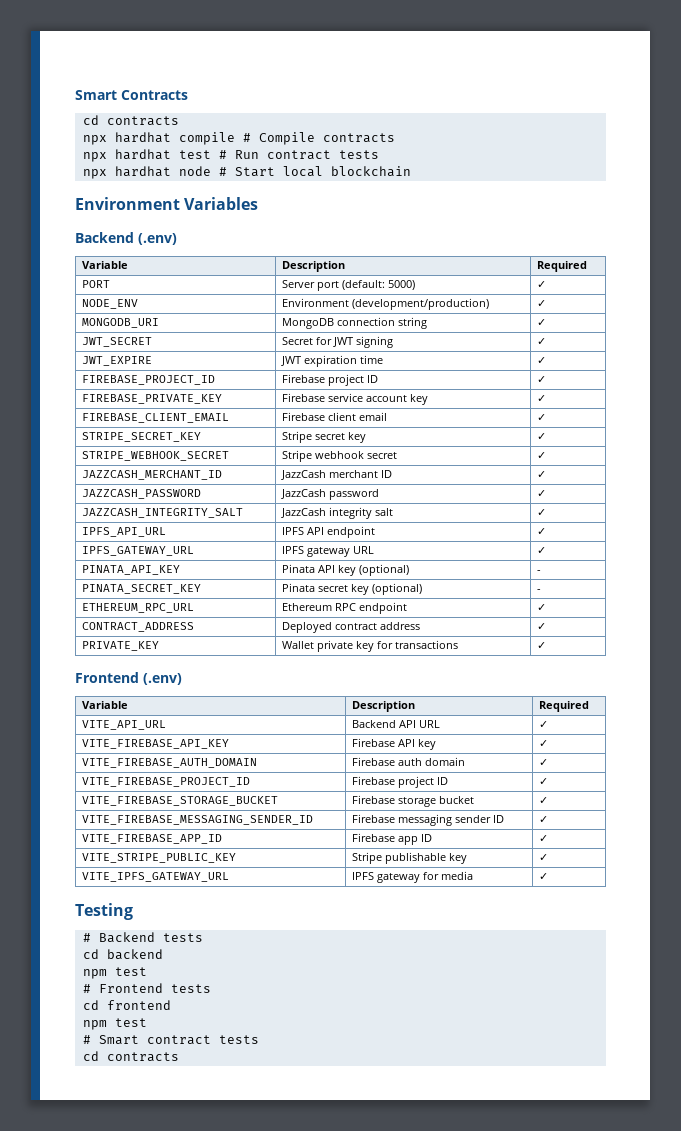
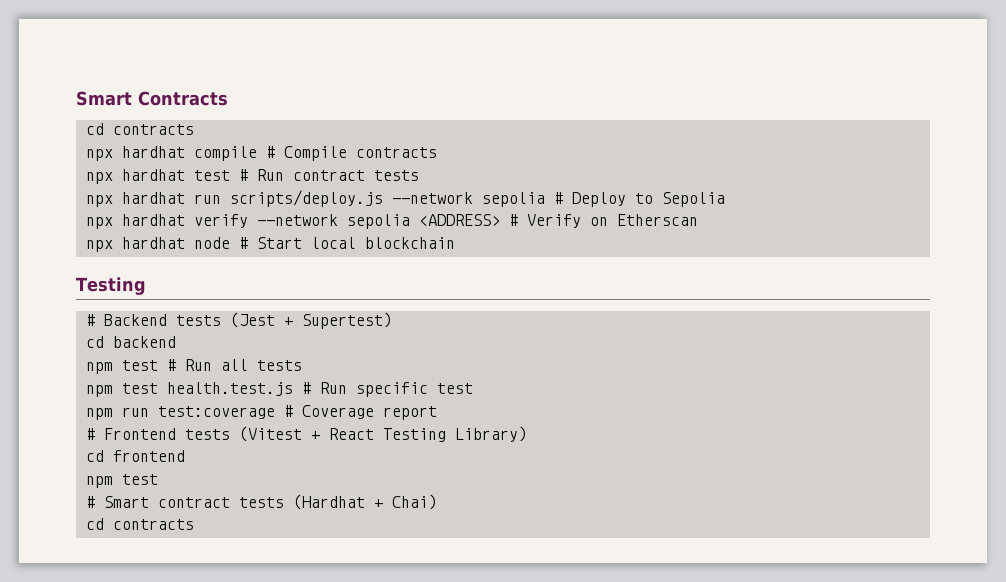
+ npx hardhat run scripts/deploy.js --network sepolia # Deploy to Sepolia
+ npx hardhat verify --network sepolia <ADDRESS> # Verify on Etherscan
- Environment Variables
- Backend (.env)
- Variable | Description | Required
- PORT | Server port (default: 5000) | ✓
- NODE_ENV | Environment (development/production) | ✓
- MONGODB_URI | MongoDB connection string | ✓
- JWT_SECRET | Secret for JWT signing | ✓
- JWT_EXPIRE | JWT expiration time | ✓
- FIREBASE_PROJECT_ID | Firebase project ID | ✓
- FIREBASE_PRIVATE_KEY | Firebase service account key | ✓
- FIREBASE_CLIENT_EMAIL | Firebase client email | ✓
- STRIPE_SECRET_KEY | Stripe secret key | ✓
- STRIPE_WEBHOOK_SECRET | Stripe webhook secret | ✓
- JAZZCASH_MERCHANT_ID | JazzCash merchant ID | ✓
- JAZZCASH_PASSWORD | JazzCash password | ✓
- JAZZCASH_INTEGRITY_SALT | JazzCash integrity salt | ✓
- IPFS_API_URL | IPFS API endpoint | ✓
- IPFS_GATEWAY_URL | IPFS gateway URL | ✓
- PINATA_API_KEY | Pinata API key (optional) | -
- PINATA_SECRET_KEY | Pinata secret key (optional) | -
- ETHEREUM_RPC_URL | Ethereum RPC endpoint | ✓
- CONTRACT_ADDRESS | Deployed contract address | ✓
- PRIVATE_KEY | Wallet private key for transactions | ✓
- Frontend (.env)
- Variable | Description | Required
- VITE_API_URL | Backend API URL | ✓
- VITE_FIREBASE_API_KEY | Firebase API key | ✓
- VITE_FIREBASE_AUTH_DOMAIN | Firebase auth domain | ✓
- VITE_FIREBASE_PROJECT_ID | Firebase project ID | ✓
- VITE_FIREBASE_STORAGE_BUCKET | Firebase storage bucket | ✓
- VITE_FIREBASE_MESSAGING_SENDER_ID | Firebase messaging sender ID | ✓
- VITE_FIREBASE_APP_ID | Firebase app ID | ✓
- VITE_STRIPE_PUBLIC_KEY | Stripe publishable key | ✓
- VITE_IPFS_GATEWAY_URL | IPFS gateway for media | ✓
- # Backend tests
+ # Backend tests (Jest + Supertest)
  cd backend
- npm test
- # Frontend tests
+ npm test # Run all tests
+ npm test health.test.js # Run specific test
+ npm run test:coverage # Coverage report
+ # Frontend tests (Vitest + React Testing Library)
- # Smart contract tests
+ # Smart contract tests (Hardhat + Chai)

